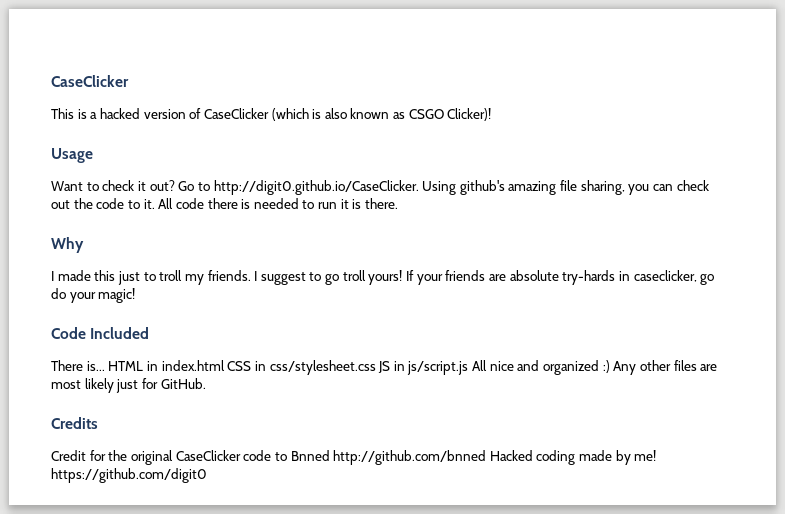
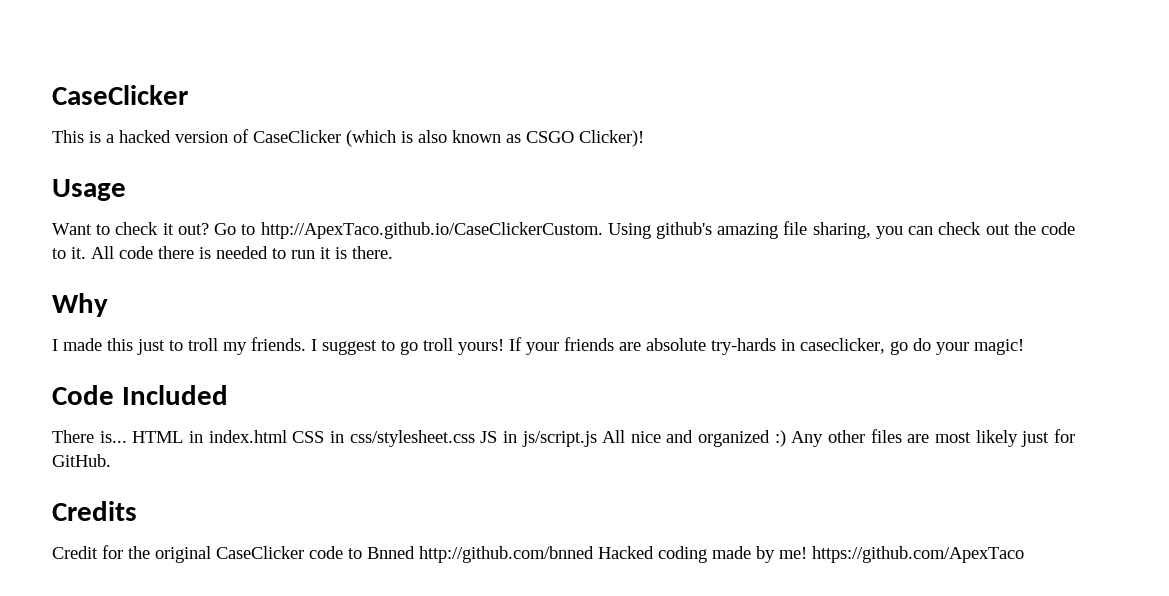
- Go to http://digit0.github.io/CaseClicker. Using github's amazing file sharing, you can check out the code to it.
+ Go to http://ApexTaco.github.io/CaseClickerCustom. Using github's amazing file sharing, you can check out the code to it.
- Credit for the original CaseClicker code to Bnned http://github.com/bnned Hacked coding made by me! https://github.com/digit0
+ Credit for the original CaseClicker code to Bnned http://github.com/bnned Hacked coding made by me! https://github.com/ApexTaco

